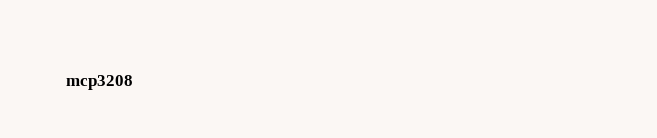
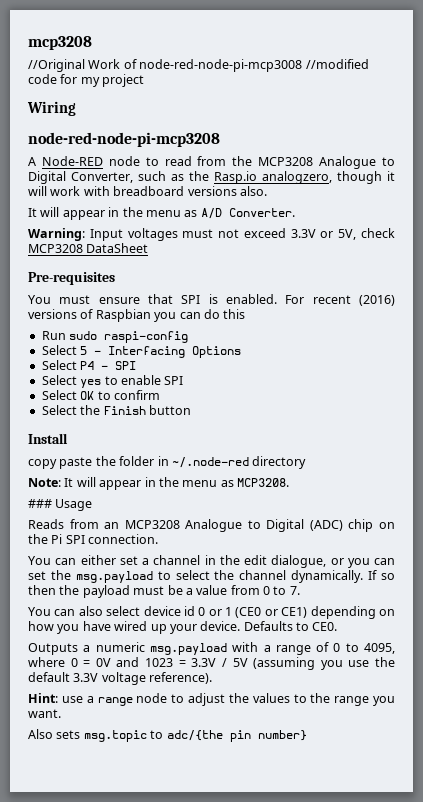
+ //Original Work of node-red-node-pi-mcp3008 //modified code for my project
+ Wiring
+ node-red-node-pi-mcp3208
+ A Node-RED node to read from the MCP3208 Analogue to Digital Converter, such as the Rasp.io analogzero, though it will work with breadboard versions also.
+ It will appear in the menu as A/D Converter.
+ Warning: Input voltages must not exceed 3.3V or 5V, check MCP3208 DataSheet
+ Pre-requisites
+ You must ensure that SPI is enabled. For recent (2016) versions of Raspbian you can do this
+ Run sudo raspi-config
+ Select 5 - Interfacing Options
+ Select P4 - SPI
+ Select yes to enable SPI
+ Select OK to confirm
+ Select the Finish button
+ Install
+ copy paste the folder in ~/.node-red directory
+ Note: It will appear in the menu as MCP3208.
+ ### Usage
+ Reads from an MCP3208 Analogue to Digital (ADC) chip on the Pi SPI connection.
+ You can either set a channel in the edit dialogue, or you can set the msg.payload to select the channel dynamically. If so then the payload must be a value from 0 to 7.
+ You can also select device id 0 or 1 (CE0 or CE1) depending on how you have wired up your device. Defaults to CE0.
+ Outputs a numeric msg.payload with a range of 0 to 4095, where 0 = 0V and 1023 = 3.3V / 5V (assuming you use the default 3.3V voltage reference).
+ Hint: use a range node to adjust the values to the range you want.
+ Also sets msg.topic to adc/{the pin number}

